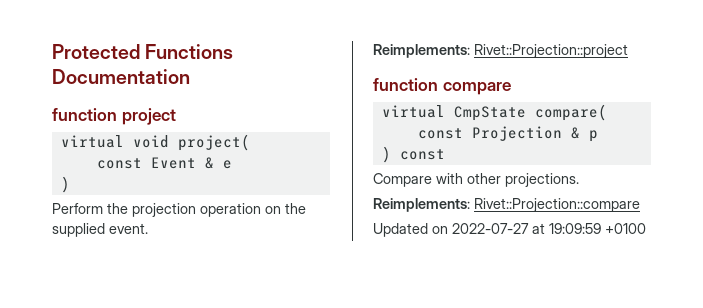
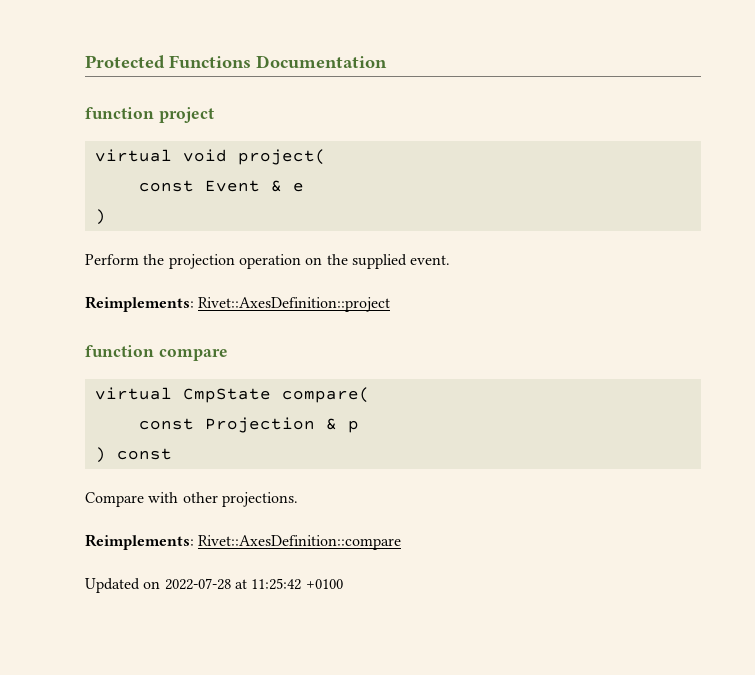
- Reimplements: Rivet::Projection::project
+ Reimplements: Rivet::AxesDefinition::project
- Reimplements: Rivet::Projection::compare
+ Reimplements: Rivet::AxesDefinition::compare
- Updated on 2022-07-27 at 19:09:59 +0100
+ Updated on 2022-07-28 at 11:25:42 +0100

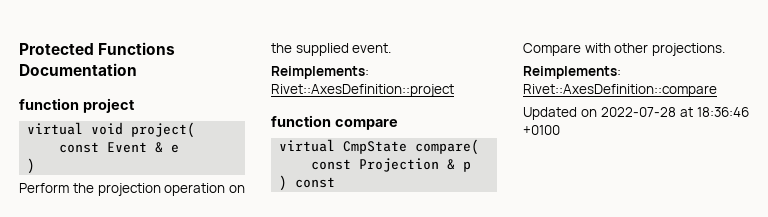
- Updated on 2022-07-28 at 11:25:42 +0100
+ Updated on 2022-07-28 at 18:36:46 +0100

